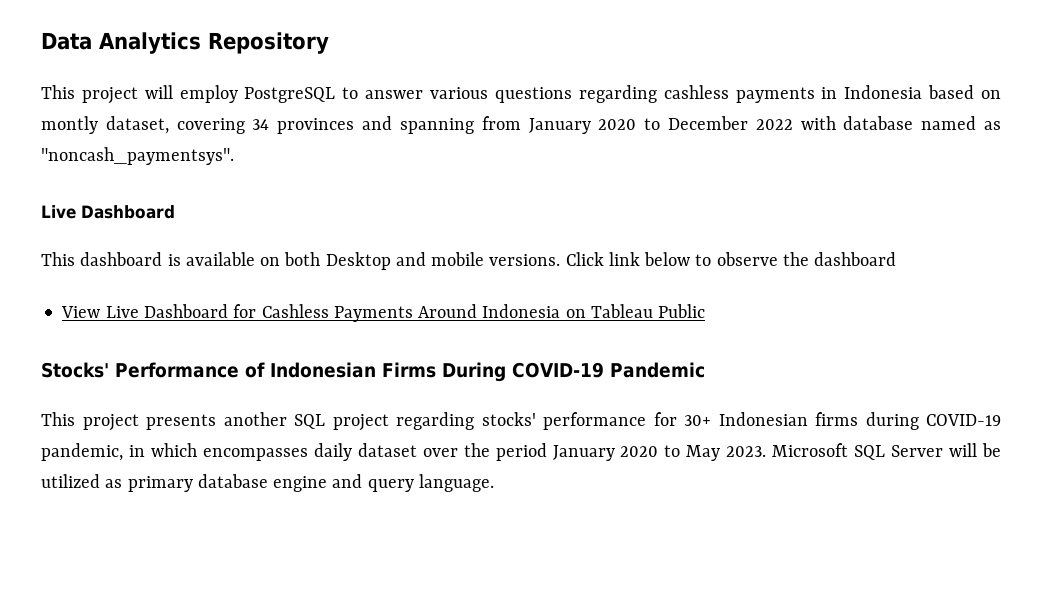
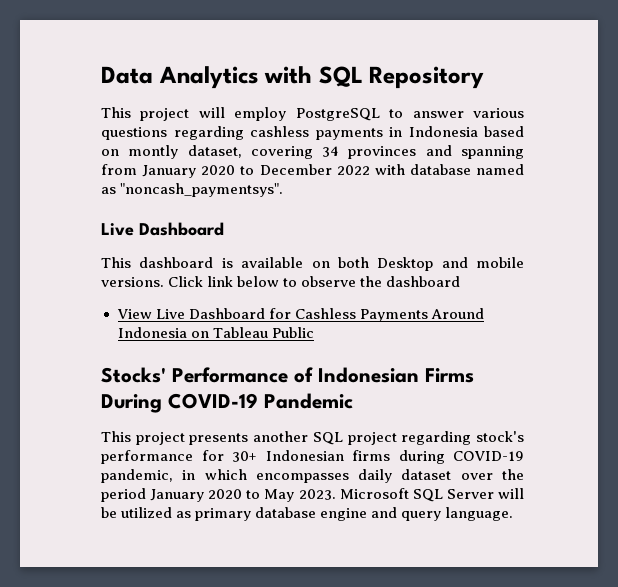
- Data Analytics Repository
+ Data Analytics with SQL Repository
- This project presents another SQL project regarding stocks' performance for 30+ Indonesian firms during COVID-19 pandemic, in which encompasses daily dataset over the period January 2020 to May 2023.
+ This project presents another SQL project regarding stock's performance for 30+ Indonesian firms during COVID-19 pandemic, in which encompasses daily dataset over the period January 2020 to May 2023.

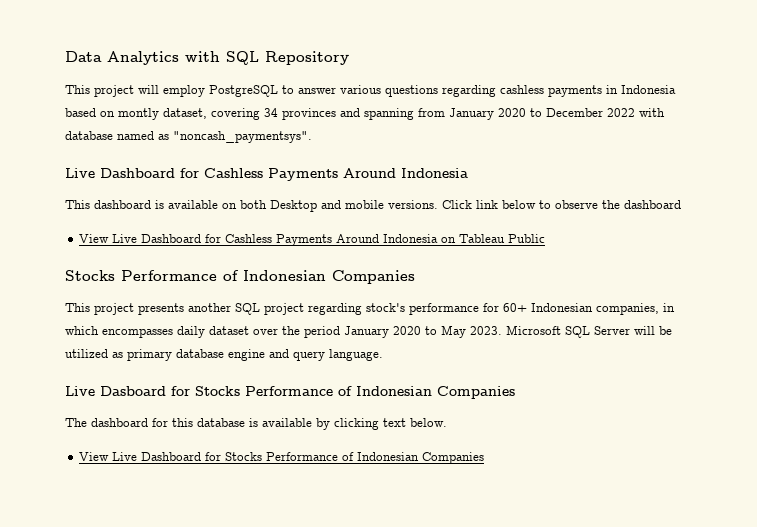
  This project will employ PostgreSQL to answer various questions regarding cashless payments in Indonesia based on montly dataset, covering 34 provinces and spanning from January 2020 to December 2022 with database named as "noncash_paymentsys".
- Live Dashboard
+ Live Dashboard for Cashless Payments Around Indonesia
  View Live Dashboard for Cashless Payments Around Indonesia on Tableau Public
- Stocks' Performance of Indonesian Firms During COVID-19 Pandemic
+ Stocks Performance of Indonesian Companies
- This project presents another SQL project regarding stock's performance for 30+ Indonesian firms during COVID-19 pandemic, in which encompasses daily dataset over the period January 2020 to May 2023.
+ This project presents another SQL project regarding stock's performance for 60+ Indonesian companies, in which encompasses daily dataset over the period January 2020 to May 2023.
+ Live Dasboard for Stocks Performance of Indonesian Companies
+ The dashboard for this database is available by clicking text below.
+ View Live Dashboard for Stocks Performance of Indonesian Companies

